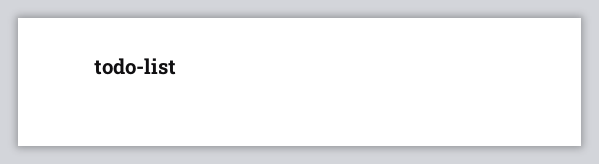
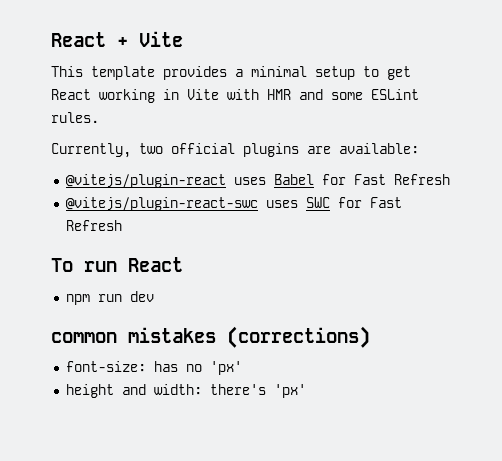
- todo-list
+ React + Vite
+ This template provides a minimal setup to get React working in Vite with HMR and some ESLint rules.
+ Currently, two official plugins are available:
+ @vitejs/plugin-react uses Babel for Fast Refresh
+ @vitejs/plugin-react-swc uses SWC for Fast Refresh
+ To run React
+ npm run dev
+ common mistakes (corrections)
+ font-size: has no 'px'
+ height and width: there's 'px'

